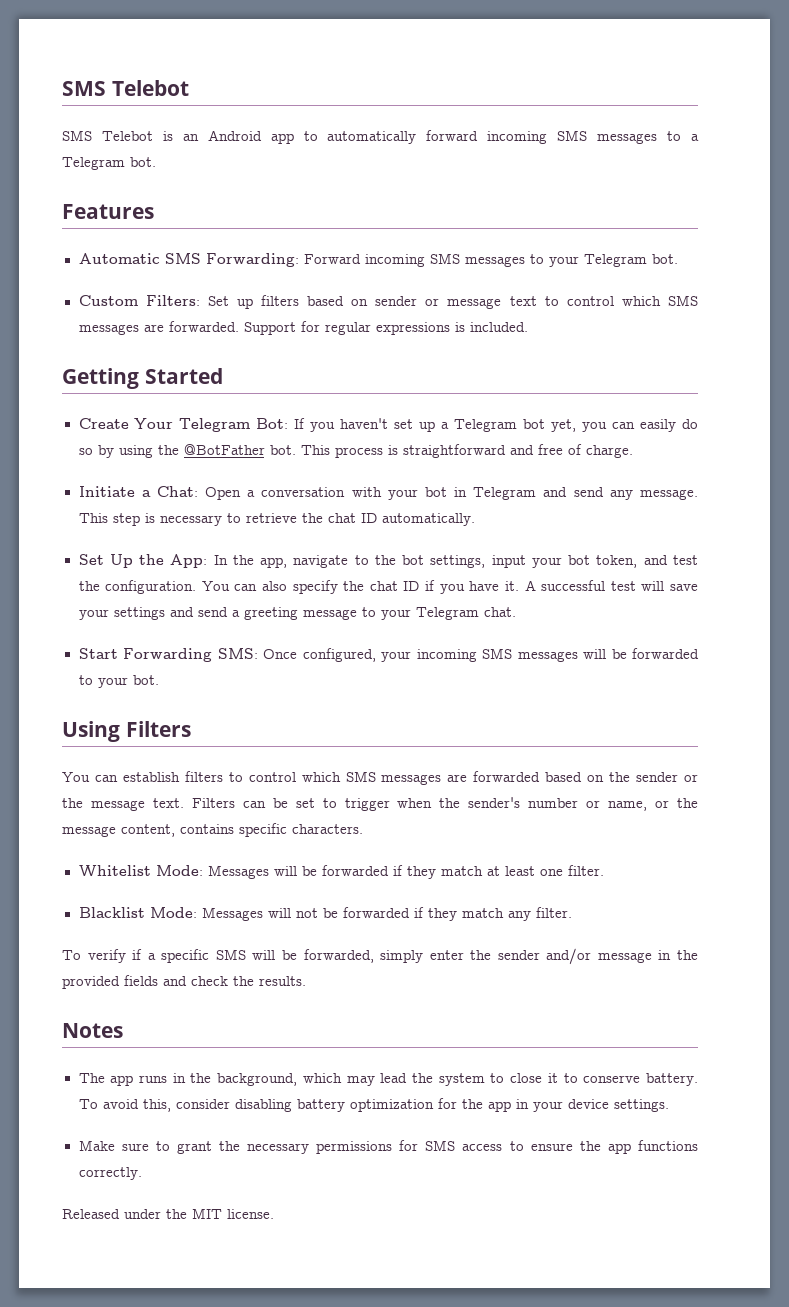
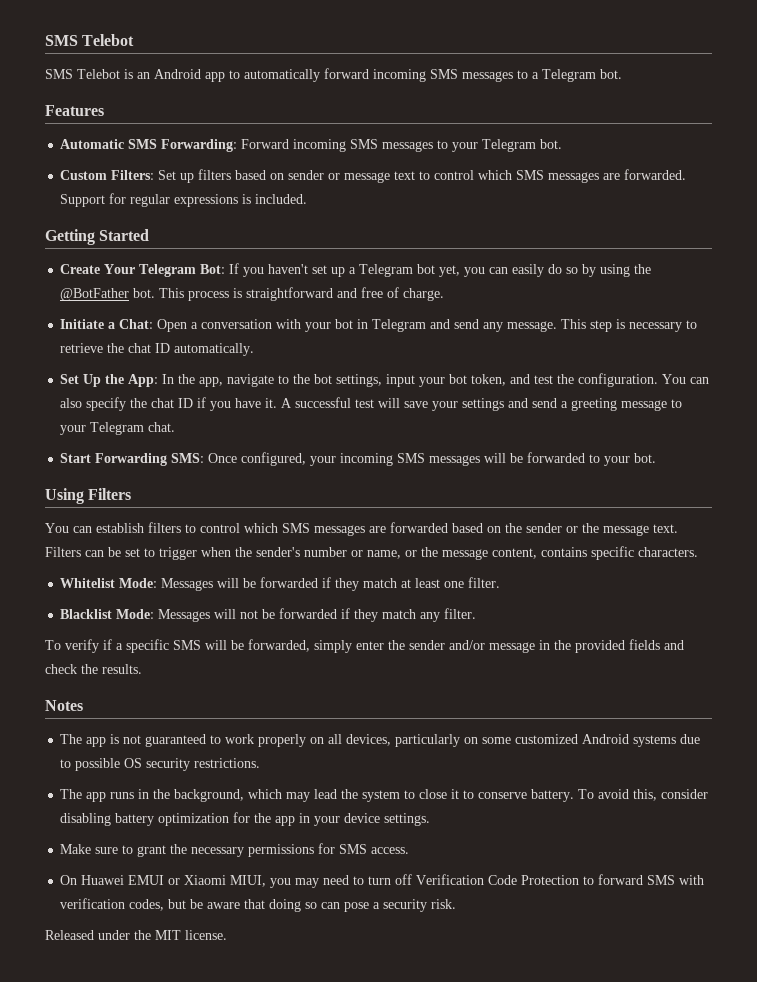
+ The app is not guaranteed to work properly on all devices, particularly on some customized Android systems due to possible OS security restrictions.
- Make sure to grant the necessary permissions for SMS access to ensure the app functions correctly.
+ Make sure to grant the necessary permissions for SMS access.
+ On Huawei EMUI or Xiaomi MIUI, you may need to turn off Verification Code Protection to forward SMS with verification codes, but be aware that doing so can pose a security risk.

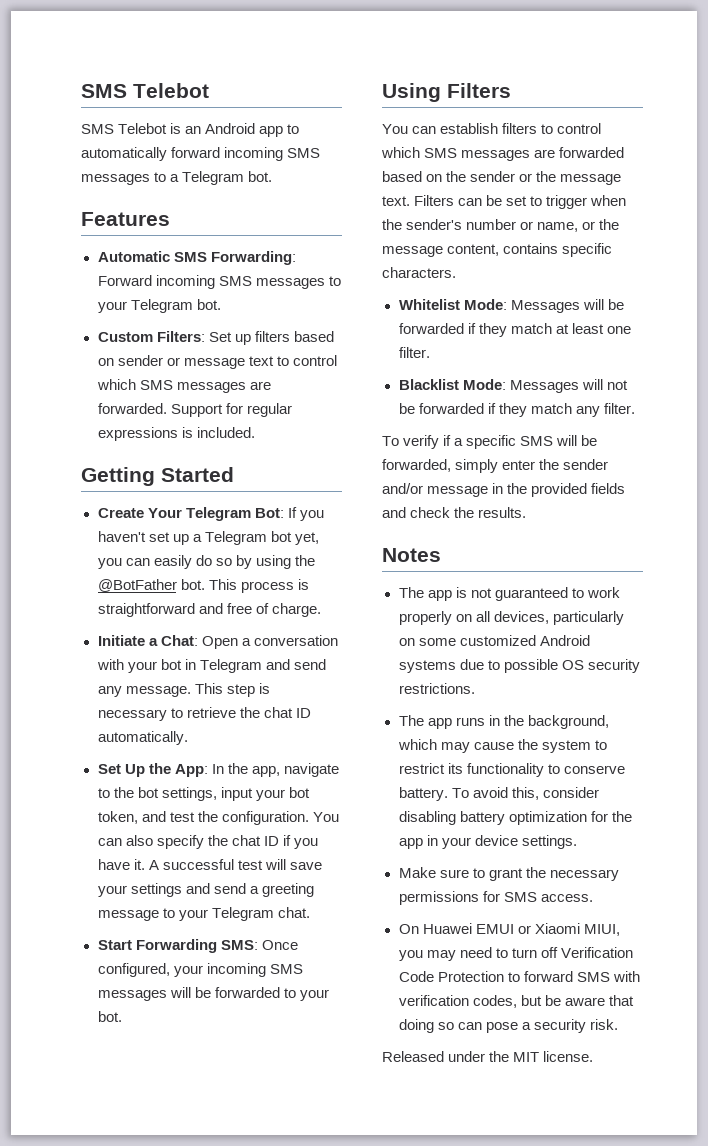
- The app runs in the background, which may lead the system to close it to conserve battery.
+ The app runs in the background, which may cause the system to restrict its functionality to conserve battery.

